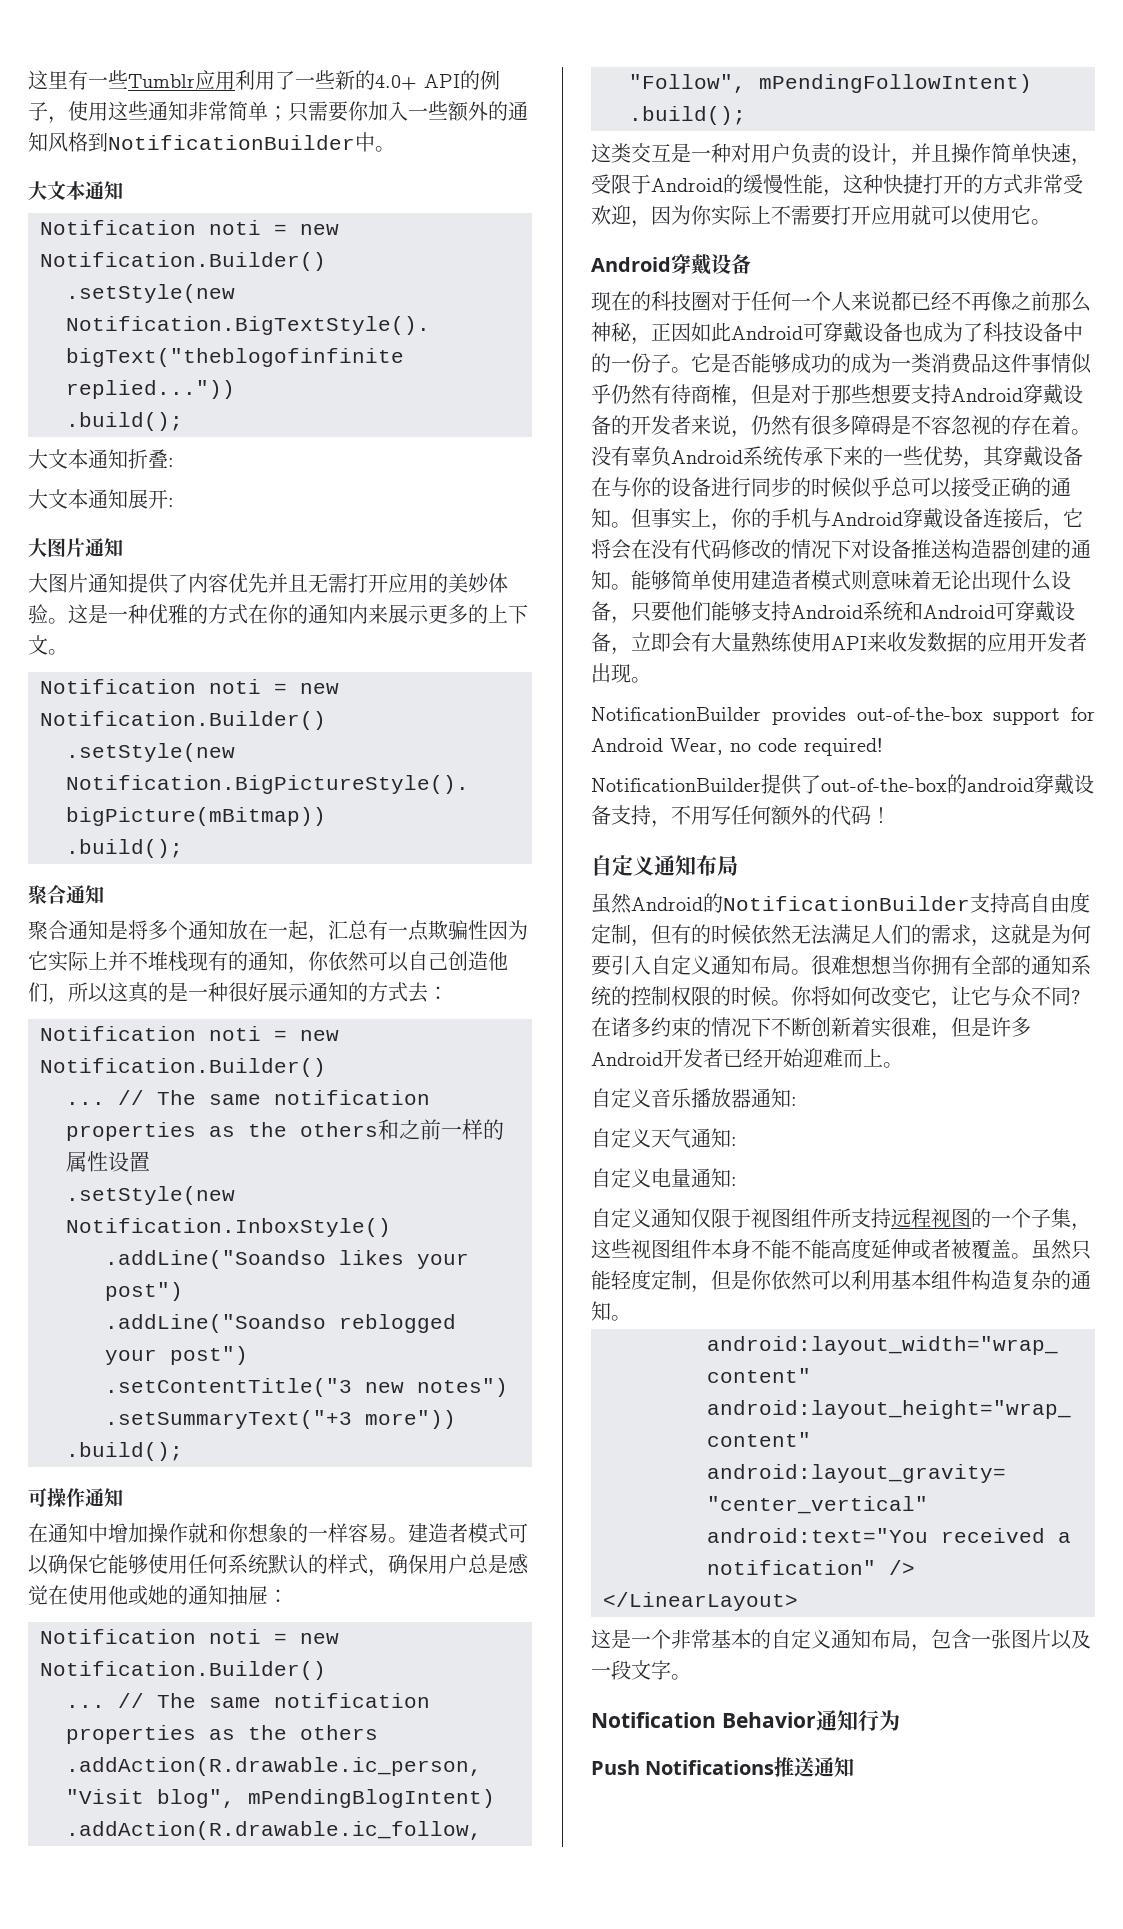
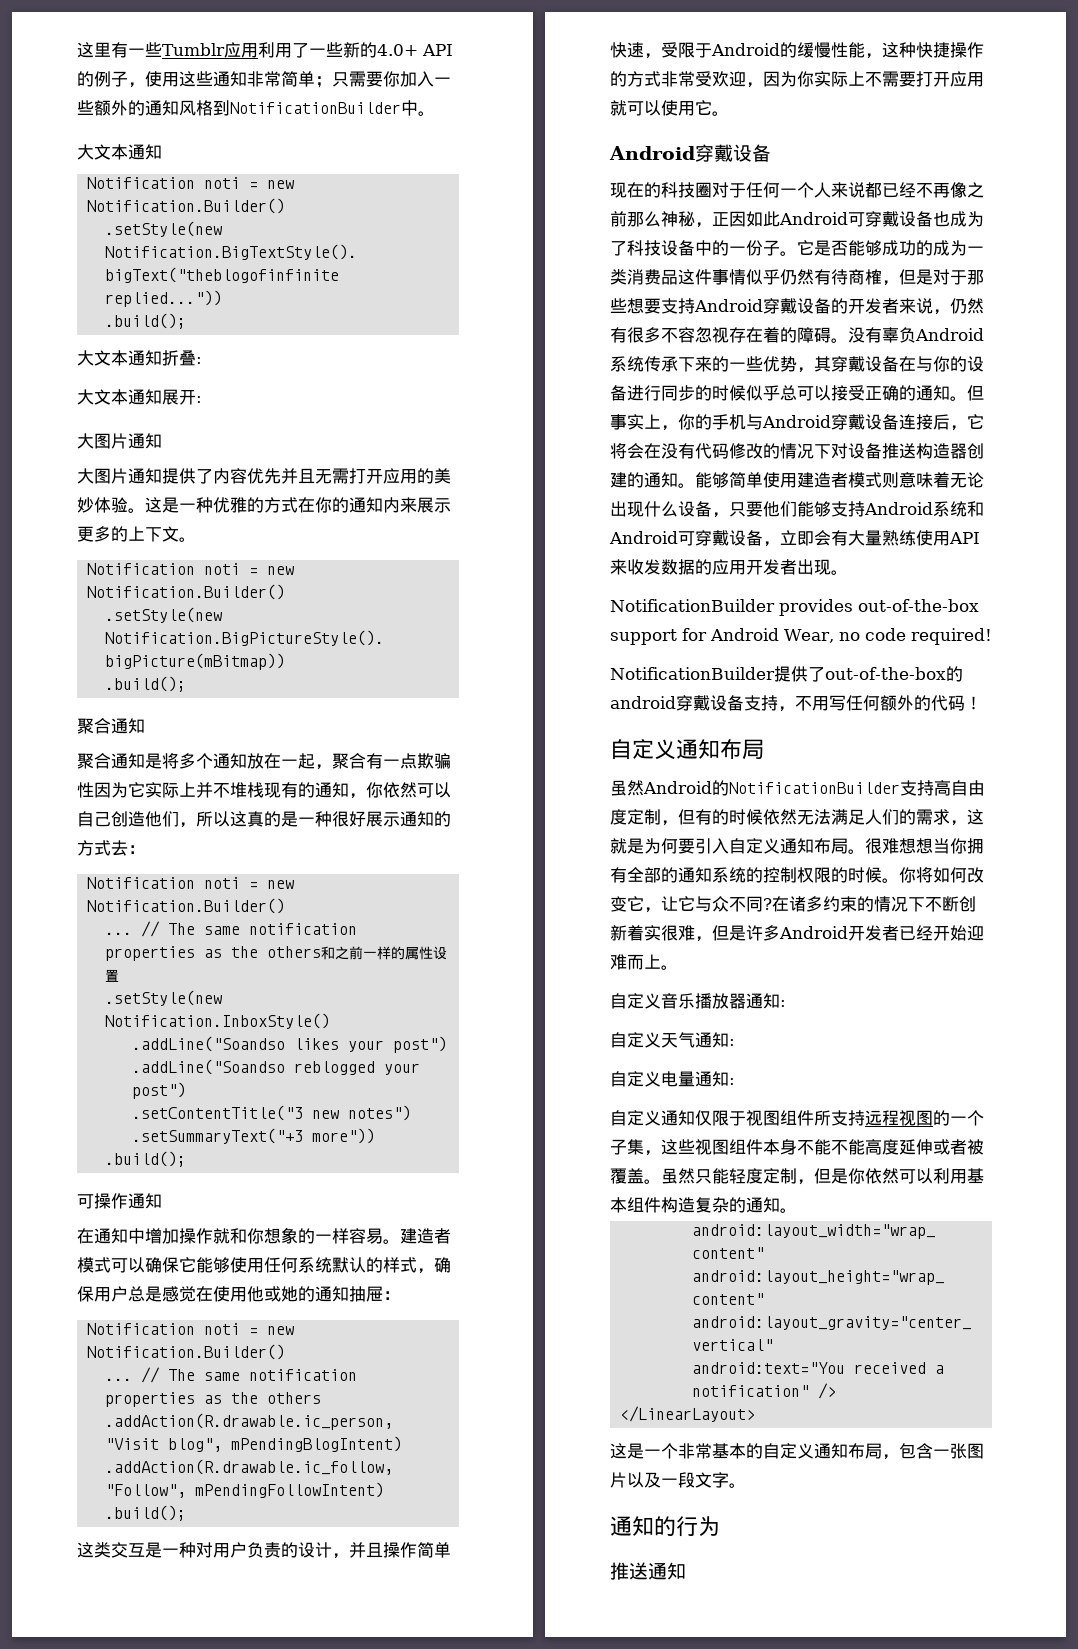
- 聚合通知是将多个通知放在一起，汇总有一点欺骗性因为它实际上并不堆栈现有的通知，你依然可以自己创造他们，所以这真的是一种很好展示通知的方式去：
+ 聚合通知是将多个通知放在一起，聚合有一点欺骗性因为它实际上并不堆栈现有的通知，你依然可以自己创造他们，所以这真的是一种很好展示通知的方式去：
- 这类交互是一种对用户负责的设计，并且操作简单快速，受限于Android的缓慢性能，这种快捷打开的方式非常受欢迎，因为你实际上不需要打开应用就可以使用它。
+ 这类交互是一种对用户负责的设计，并且操作简单快速，受限于Android的缓慢性能，这种快捷操作的方式非常受欢迎，因为你实际上不需要打开应用就可以使用它。
- 它是否能够成功的成为一类消费品这件事情似乎仍然有待商榷，但是对于那些想要支持Android穿戴设备的开发者来说，仍然有很多障碍是不容忽视的存在着。
+ 它是否能够成功的成为一类消费品这件事情似乎仍然有待商榷，但是对于那些想要支持Android穿戴设备的开发者来说，仍然有很多不容忽视存在着的障碍。
- Notification Behavior通知行为
+ 通知的行为
- Push Notifications推送通知
+ 推送通知

